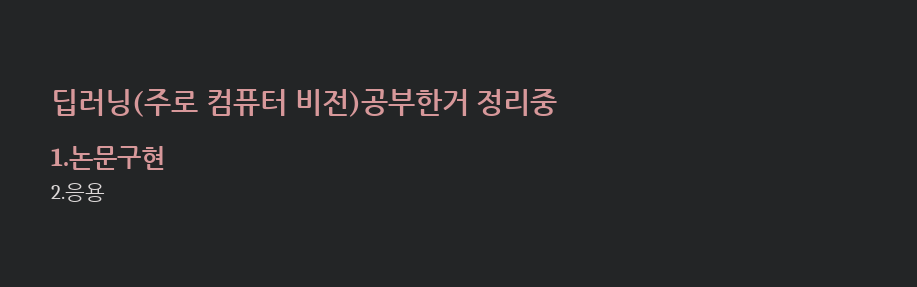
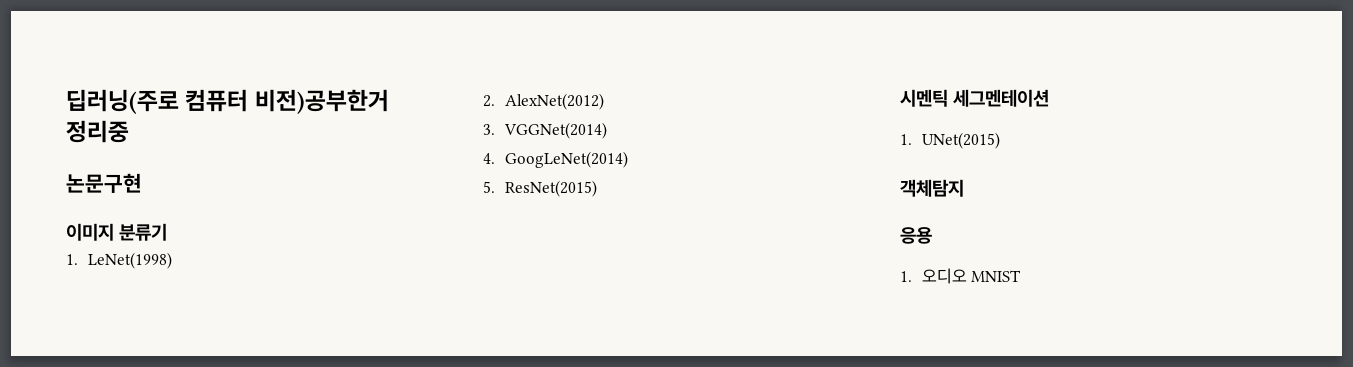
- 1.논문구현
- 2.응용
+ 논문구현
+ 이미지 분류기
+ 1. LeNet(1998)
+ 2. AlexNet(2012)
+ 3. VGGNet(2014)
+ 4. GoogLeNet(2014)
+ 5. ResNet(2015)
+ 시멘틱 세그멘테이션
+ 1. UNet(2015)
+ 객체탐지
+ 응용
+ 1. 오디오 MNIST

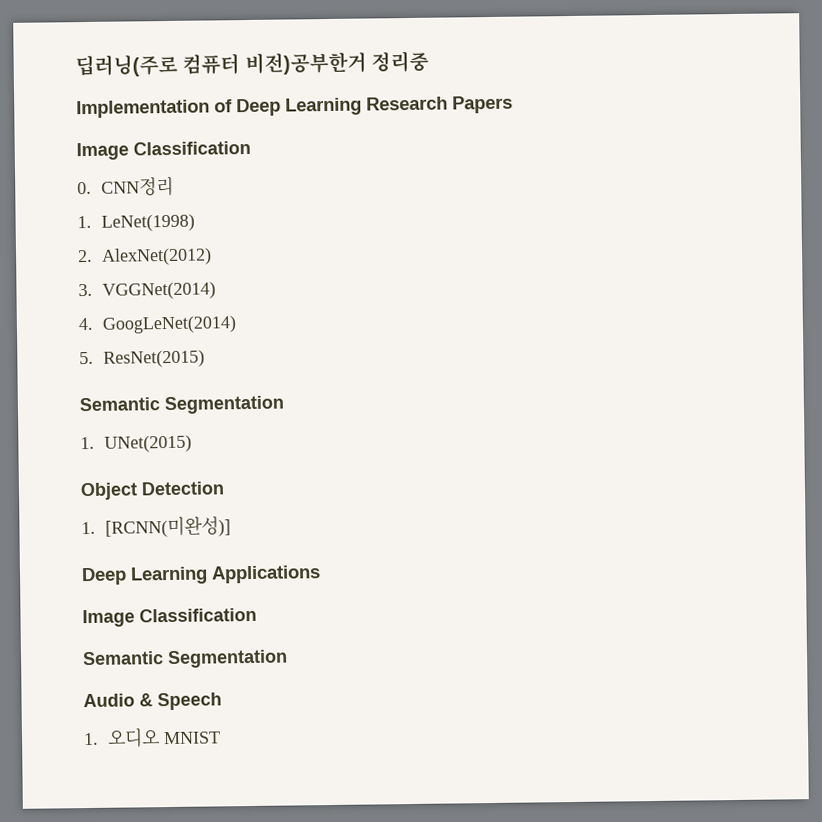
- 논문구현
- 이미지 분류기
+ Implementation of Deep Learning Research Papers
+ Image Classification
+ 0. CNN정리
  5. ResNet(2015)
- 시멘틱 세그멘테이션
+ Semantic Segmentation
- 객체탐지
- 응용
+ Object Detection
+ 1. [RCNN(미완성)]
+ Deep Learning Applications
+ Image Classification
+ Semantic Segmentation
+ Audio & Speech

